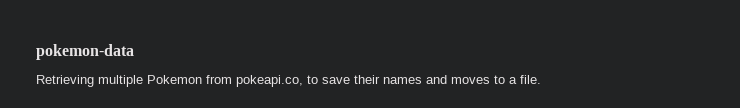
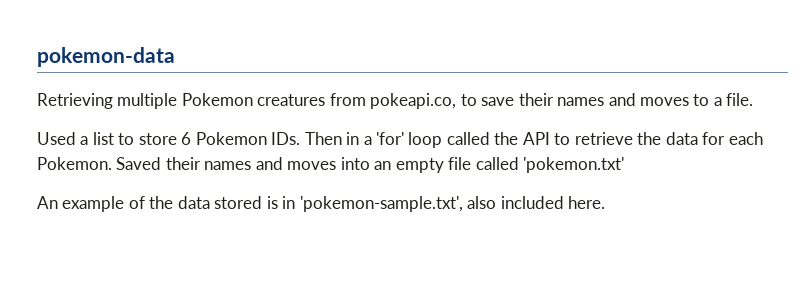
- Retrieving multiple Pokemon from pokeapi.co, to save their names and moves to a file.
+ Retrieving multiple Pokemon creatures from pokeapi.co, to save their names and moves to a file.
+ Used a list to store 6 Pokemon IDs. Then in a 'for' loop called the API to retrieve the data for each Pokemon. Saved their names and moves into an empty file called 'pokemon.txt'
+ An example of the data stored is in 'pokemon-sample.txt', also included here.

